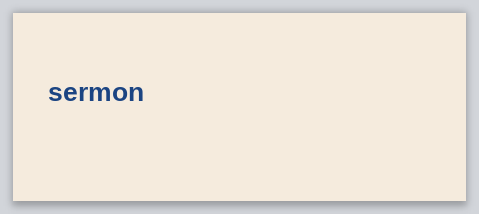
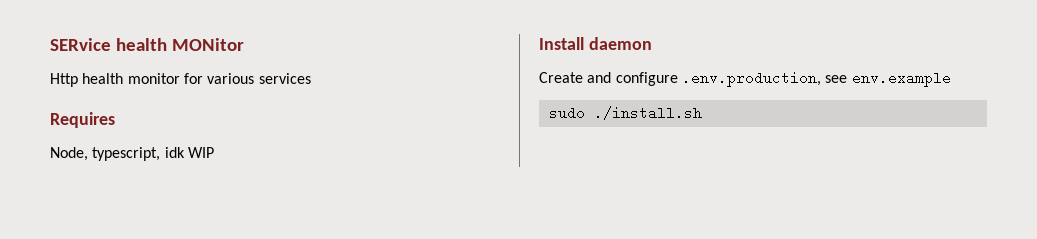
- sermon
+ SERvice health MONitor
+ Http health monitor for various services
+ Requires
+ Node, typescript, idk WIP
+ Install daemon
+ Create and configure .env.production, see env.example
+ sudo ./install.sh

